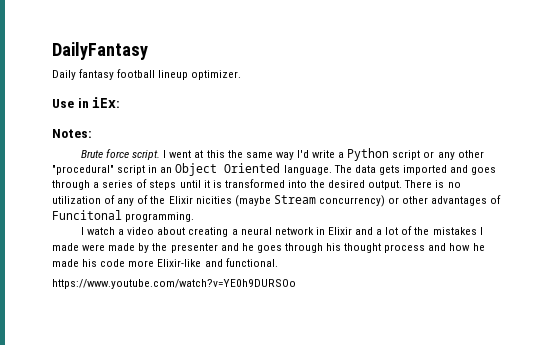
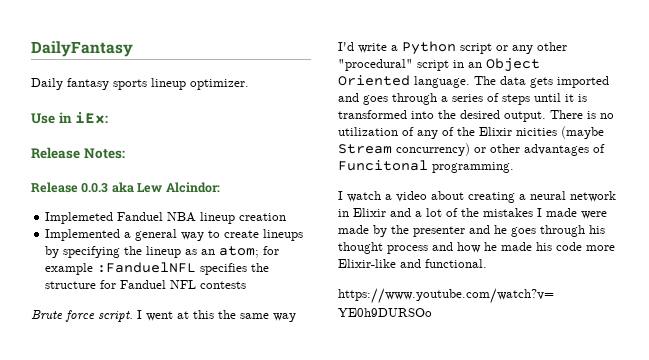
- Daily fantasy football lineup optimizer.
+ Daily fantasy sports lineup optimizer.
- Notes:
+ Release Notes:
+ Release 0.0.3 aka Lew Alcindor:
+ Implemeted Fanduel NBA lineup creation
+ Implemented a general way to create lineups by specifying the lineup as an atom; for example :FanduelNFL specifies the structure for Fanduel NFL contests

